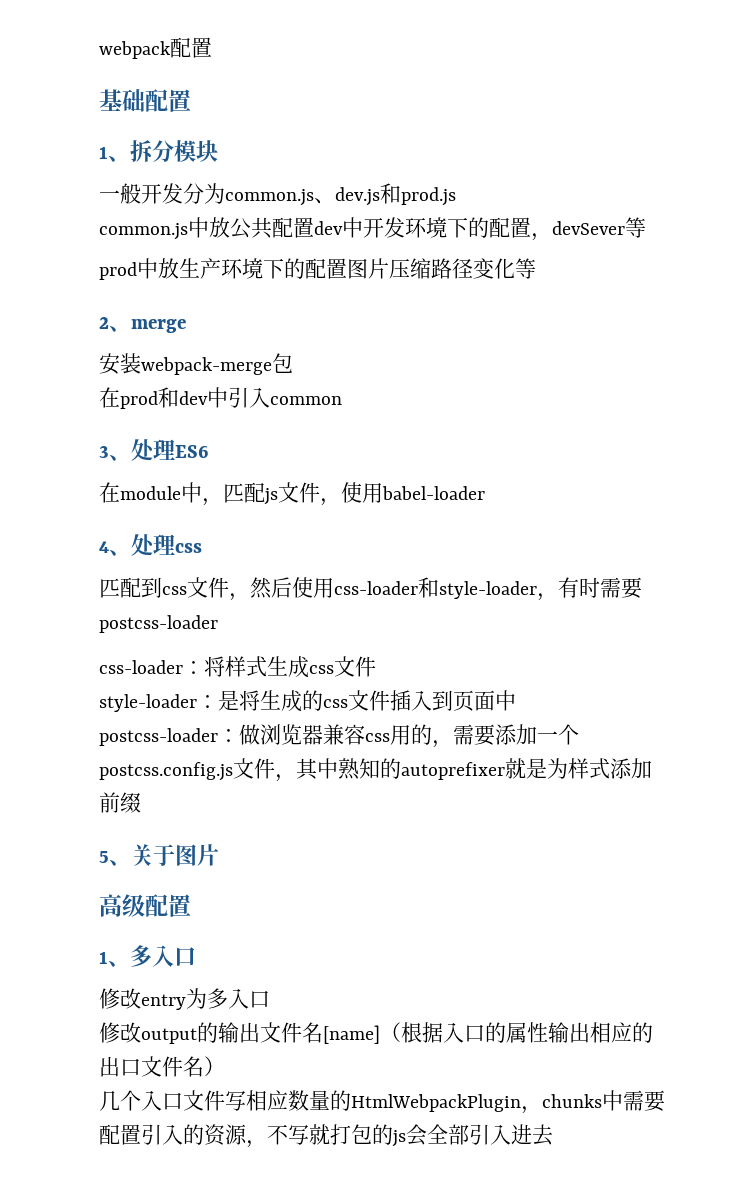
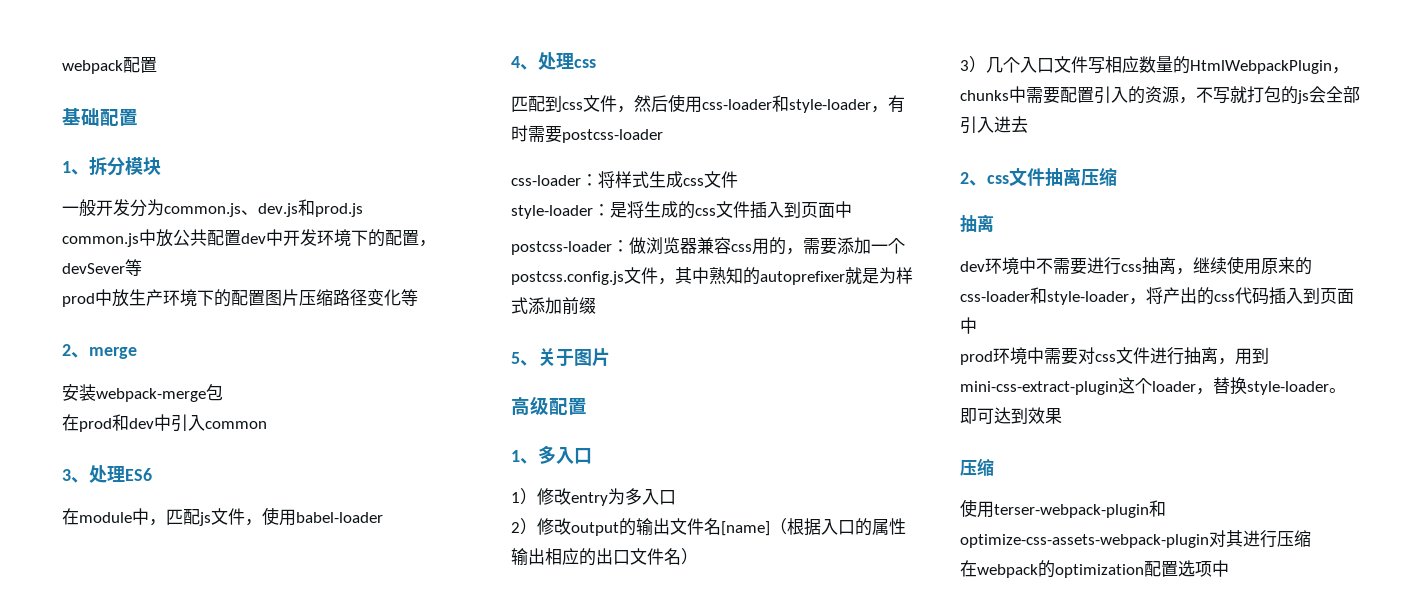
- 修改entry为多入口
+ 1）修改entry为多入口
- 修改output的输出文件名[name]（根据入口的属性输出相应的出口文件名）
+ 2）修改output的输出文件名[name]（根据入口的属性输出相应的出口文件名）
- 几个入口文件写相应数量的HtmlWebpackPlugin，chunks中需要配置引入的资源，不写就打包的js会全部引入进去
+ 3）几个入口文件写相应数量的HtmlWebpackPlugin，chunks中需要配置引入的资源，不写就打包的js会全部引入进去
+ 2、css文件抽离压缩
+ 抽离
+ dev环境中不需要进行css抽离，继续使用原来的css-loader和style-loader，将产出的css代码插入到页面中
+ prod环境中需要对css文件进行抽离，用到mini-css-extract-plugin这个loader，替换style-loader。即可达到效果
+ 压缩
+ 使用terser-webpack-plugin和optimize-css-assets-webpack-plugin对其进行压缩
+ 在webpack的optimization配置选项中

